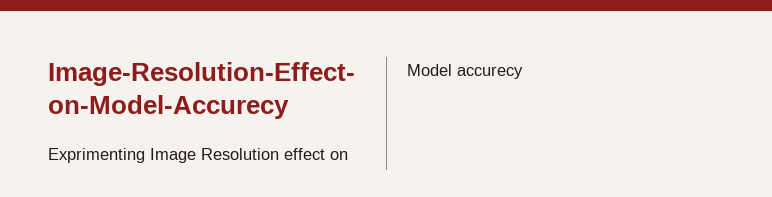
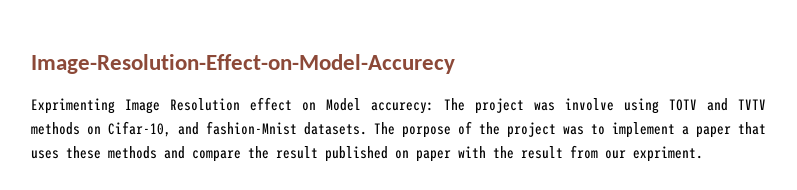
- Exprimenting Image Resolution effect on Model accurecy
+ Exprimenting Image Resolution effect on Model accurecy: The project was involve using TOTV and TVTV methods on Cifar-10, and fashion-Mnist datasets. The porpose of the project was to implement a paper that uses these methods and compare the result published on paper with the result from our expriment.

